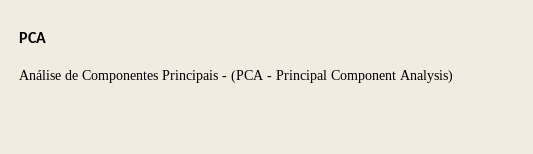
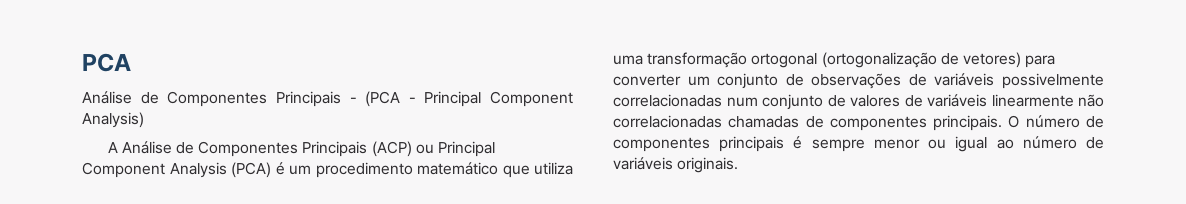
+ A Análise de Componentes Principais (ACP) ou Principal Component Analysis (PCA) é um procedimento matemático que utiliza uma transformação ortogonal (ortogonalização de vetores) para converter um conjunto de observações de variáveis possivelmente correlacionadas num conjunto de valores de variáveis linearmente não correlacionadas chamadas de componentes principais. O número de componentes principais é sempre menor ou igual ao número de variáveis originais.

